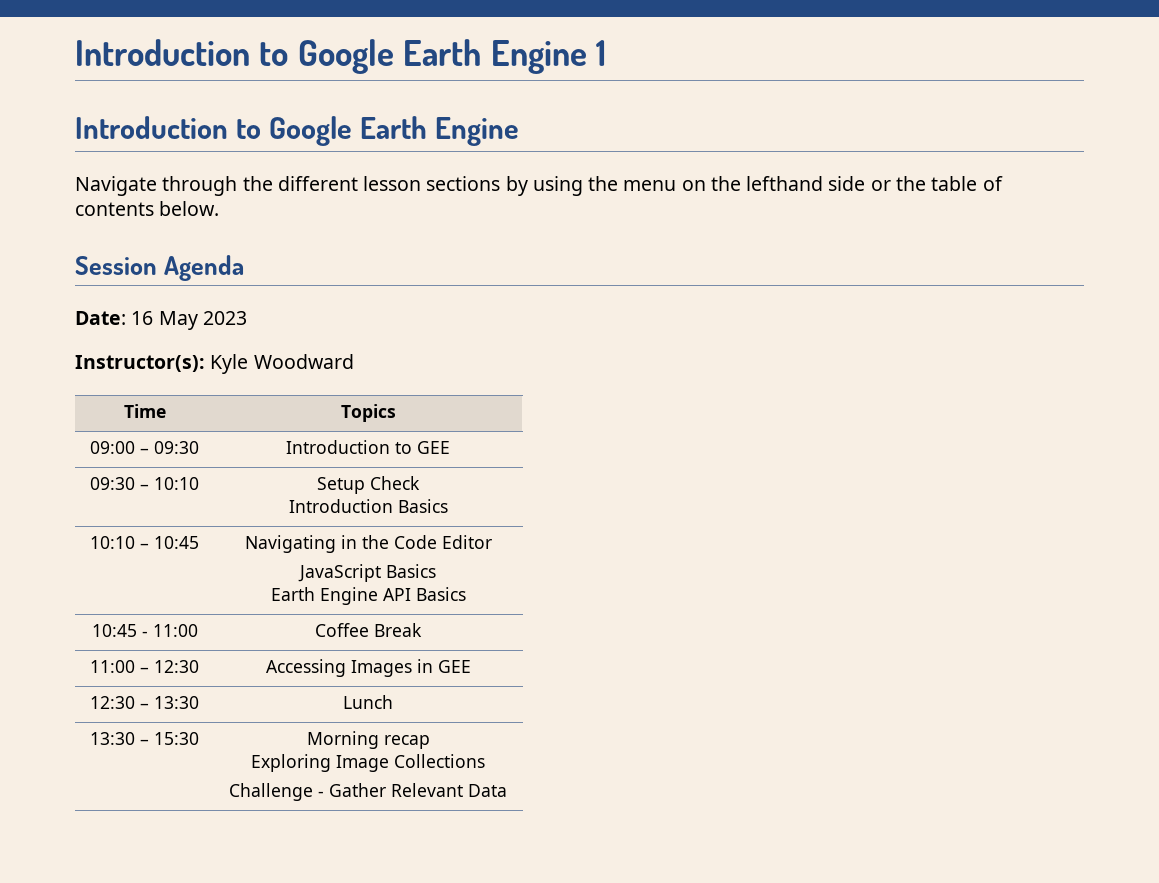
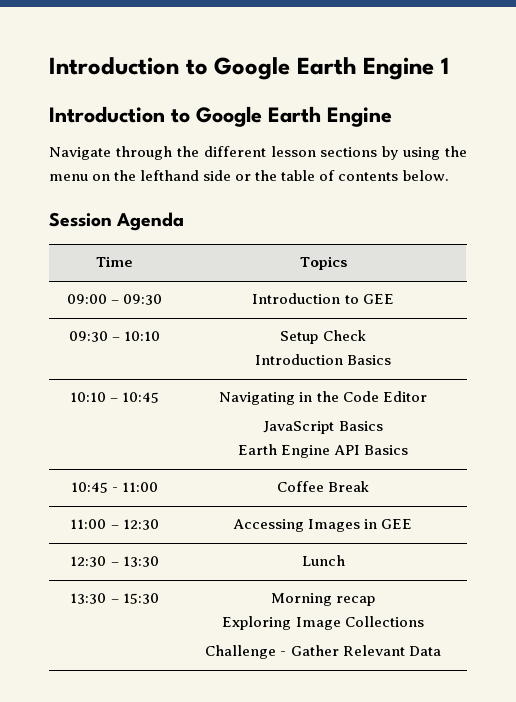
- Date: 16 May 2023
- Instructor(s): Kyle Woodward

